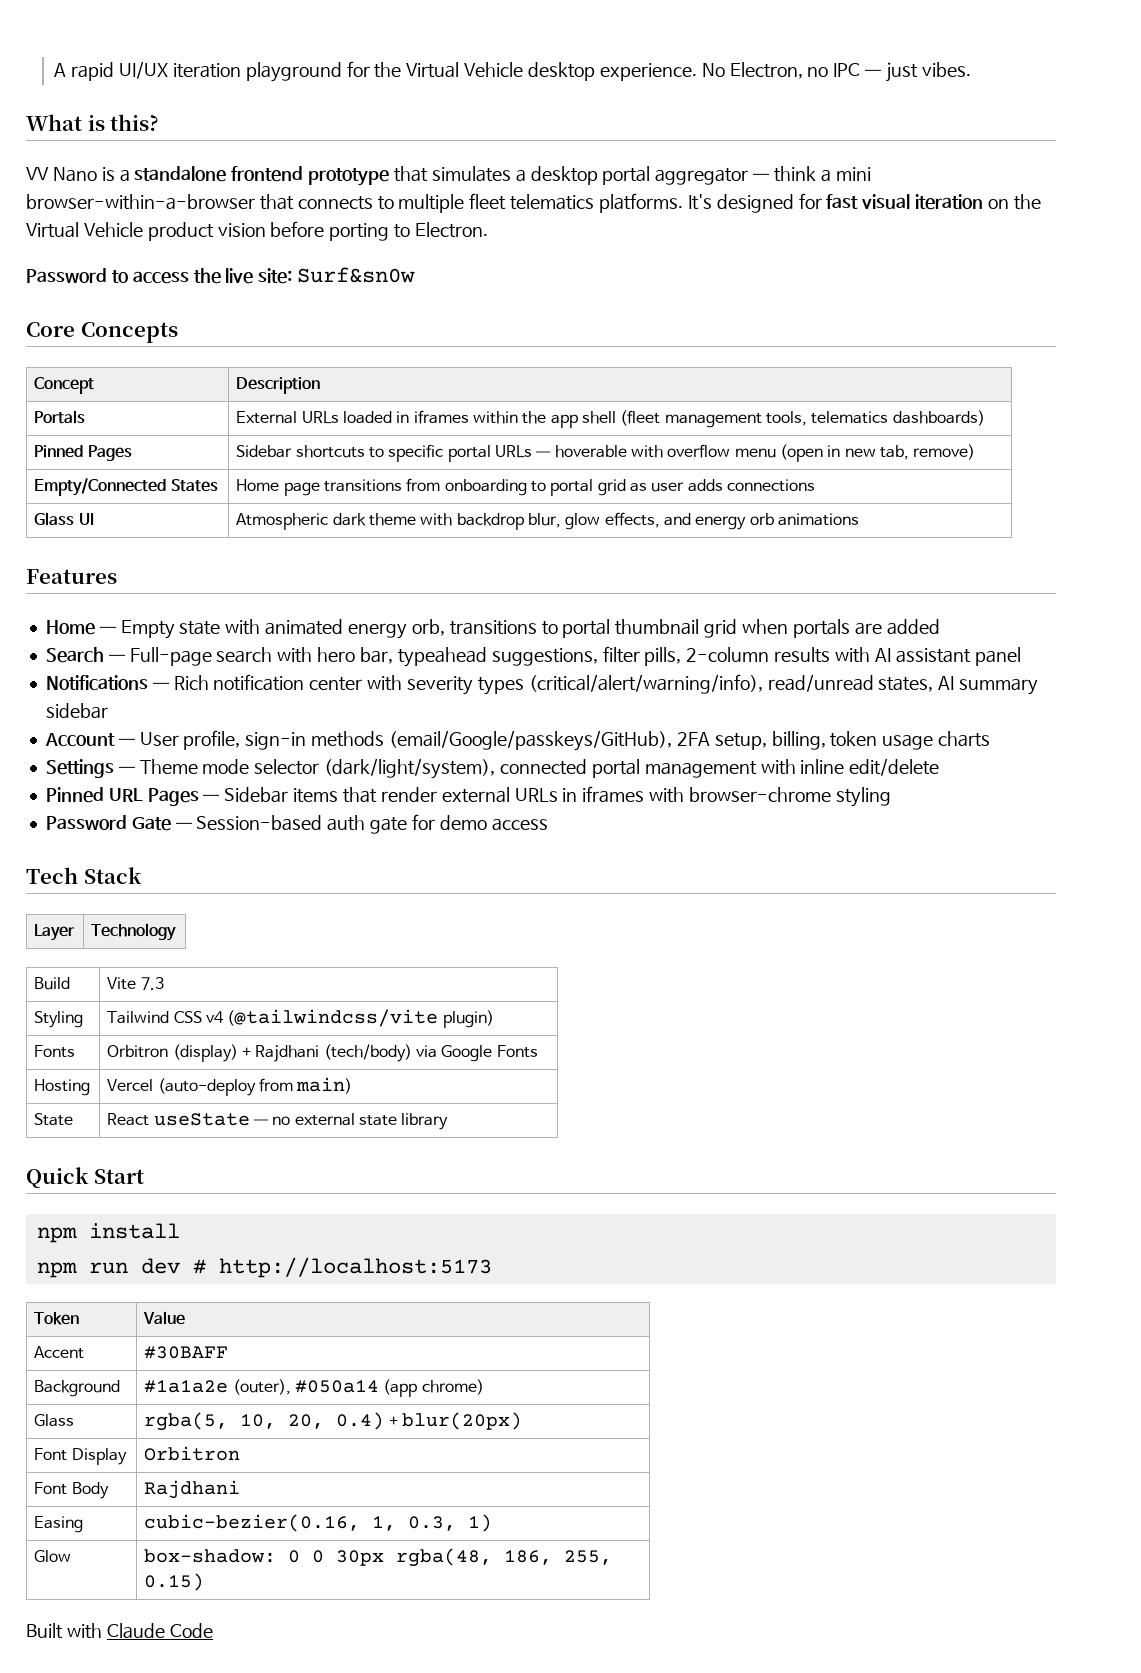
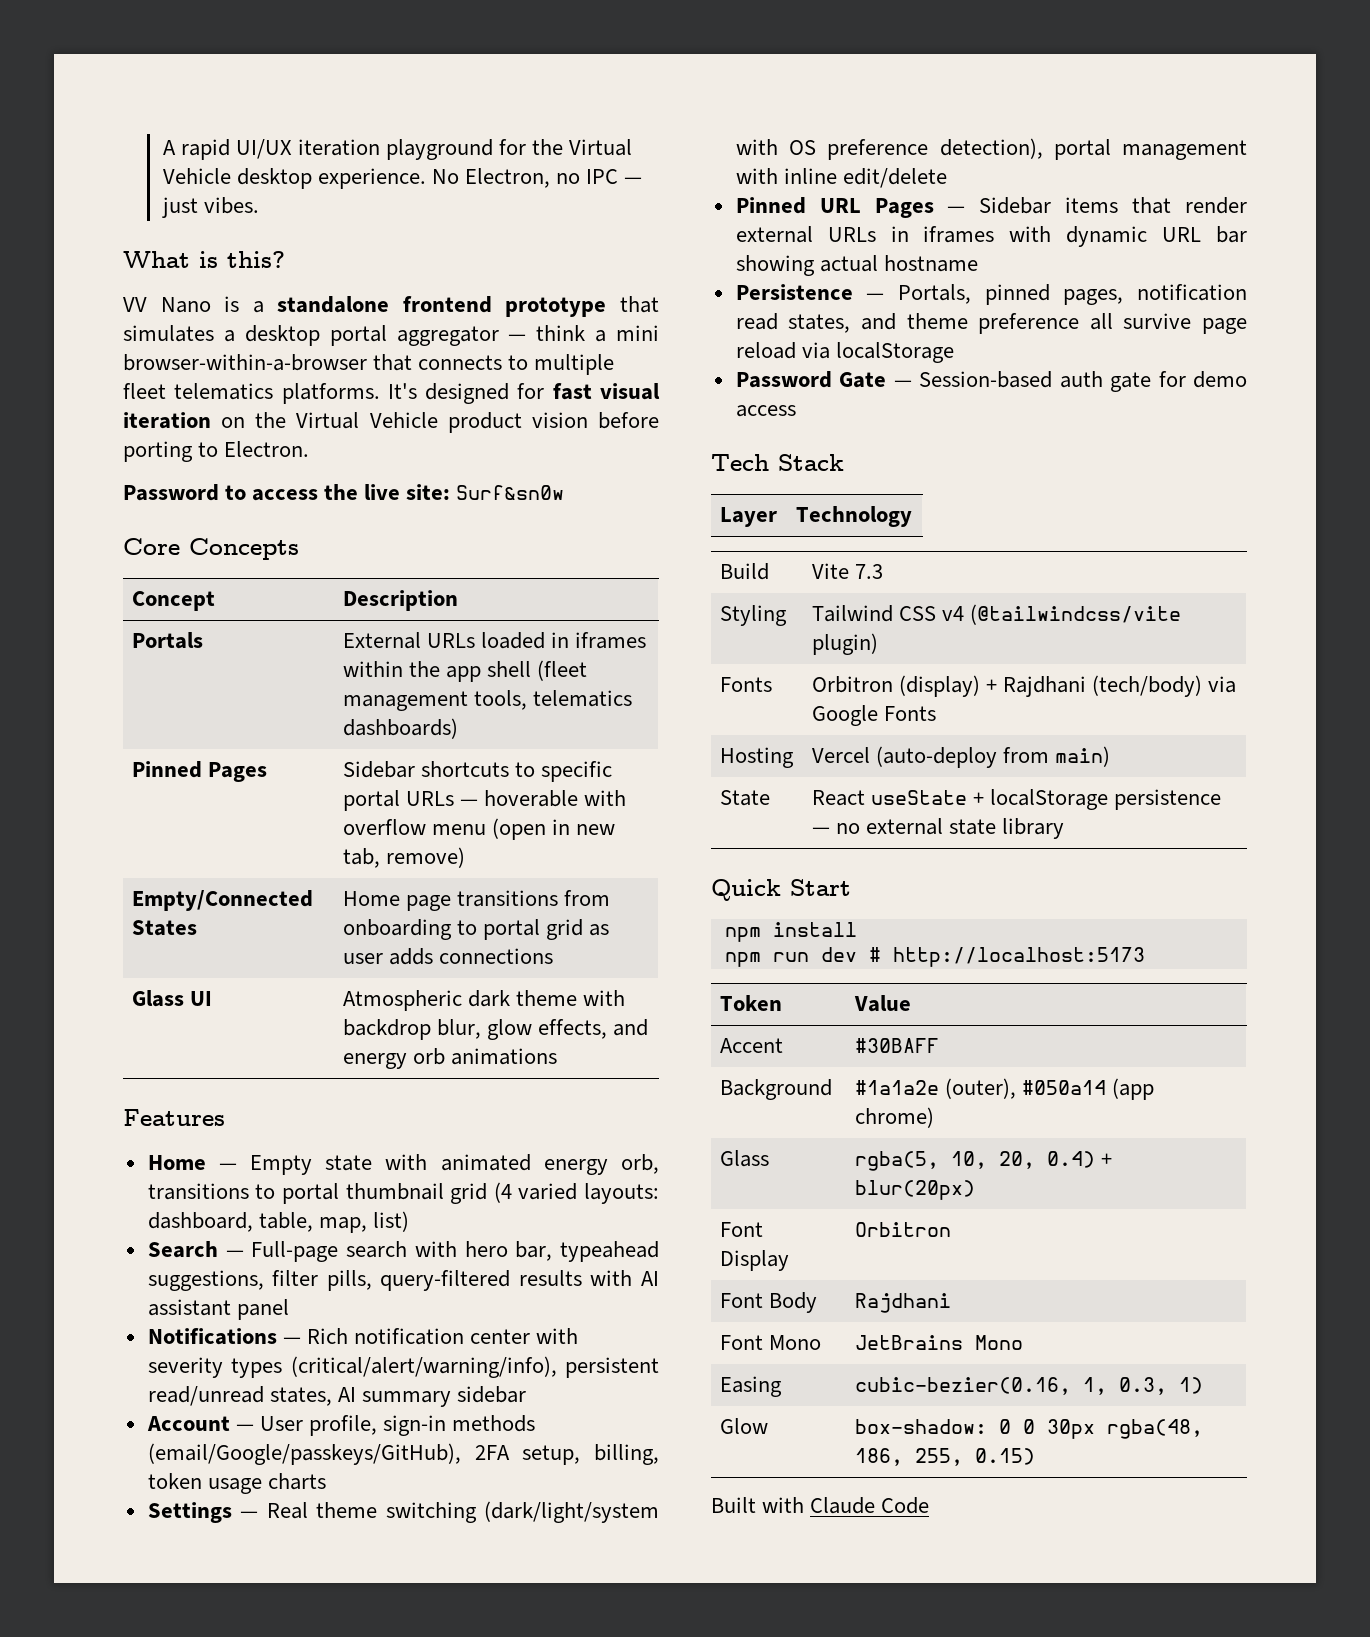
- Home — Empty state with animated energy orb, transitions to portal thumbnail grid when portals are added
+ Home — Empty state with animated energy orb, transitions to portal thumbnail grid (4 varied layouts: dashboard, table, map, list)
- Search — Full-page search with hero bar, typeahead suggestions, filter pills, 2-column results with AI assistant panel
+ Search — Full-page search with hero bar, typeahead suggestions, filter pills, query-filtered results with AI assistant panel
- Notifications — Rich notification center with severity types (critical/alert/warning/info), read/unread states, AI summary sidebar
+ Notifications — Rich notification center with severity types (critical/alert/warning/info), persistent read/unread states, AI summary sidebar
- Settings — Theme mode selector (dark/light/system), connected portal management with inline edit/delete
+ Settings — Real theme switching (dark/light/system with OS preference detection), portal management with inline edit/delete
- Pinned URL Pages — Sidebar items that render external URLs in iframes with browser-chrome styling
+ Pinned URL Pages — Sidebar items that render external URLs in iframes with dynamic URL bar showing actual hostname
+ Persistence — Portals, pinned pages, notification read states, and theme preference all survive page reload via localStorage
- State | React useState — no external state library
+ State | React useState + localStorage persistence — no external state library
+ Font Mono | JetBrains Mono

